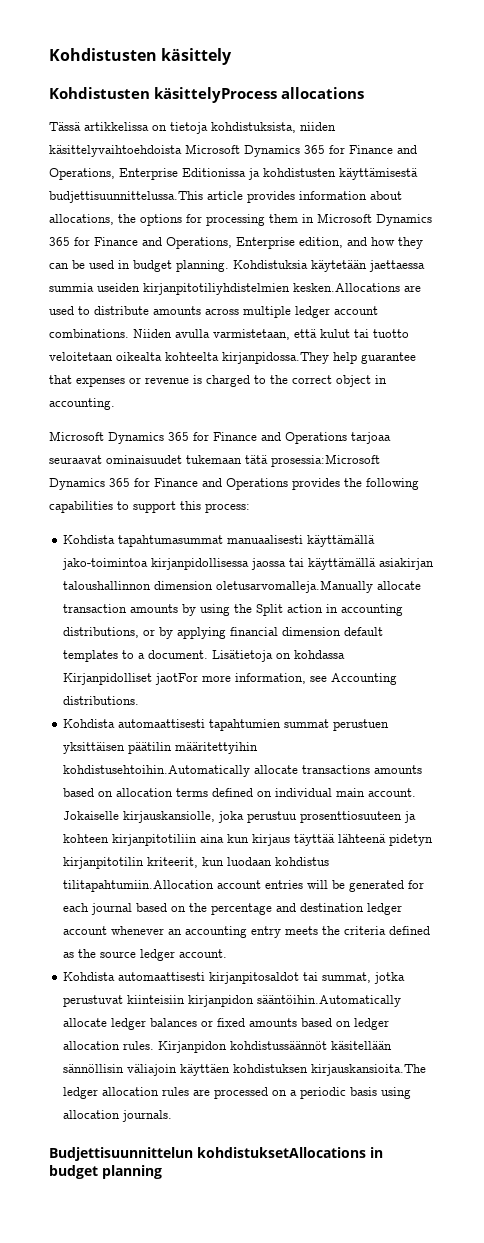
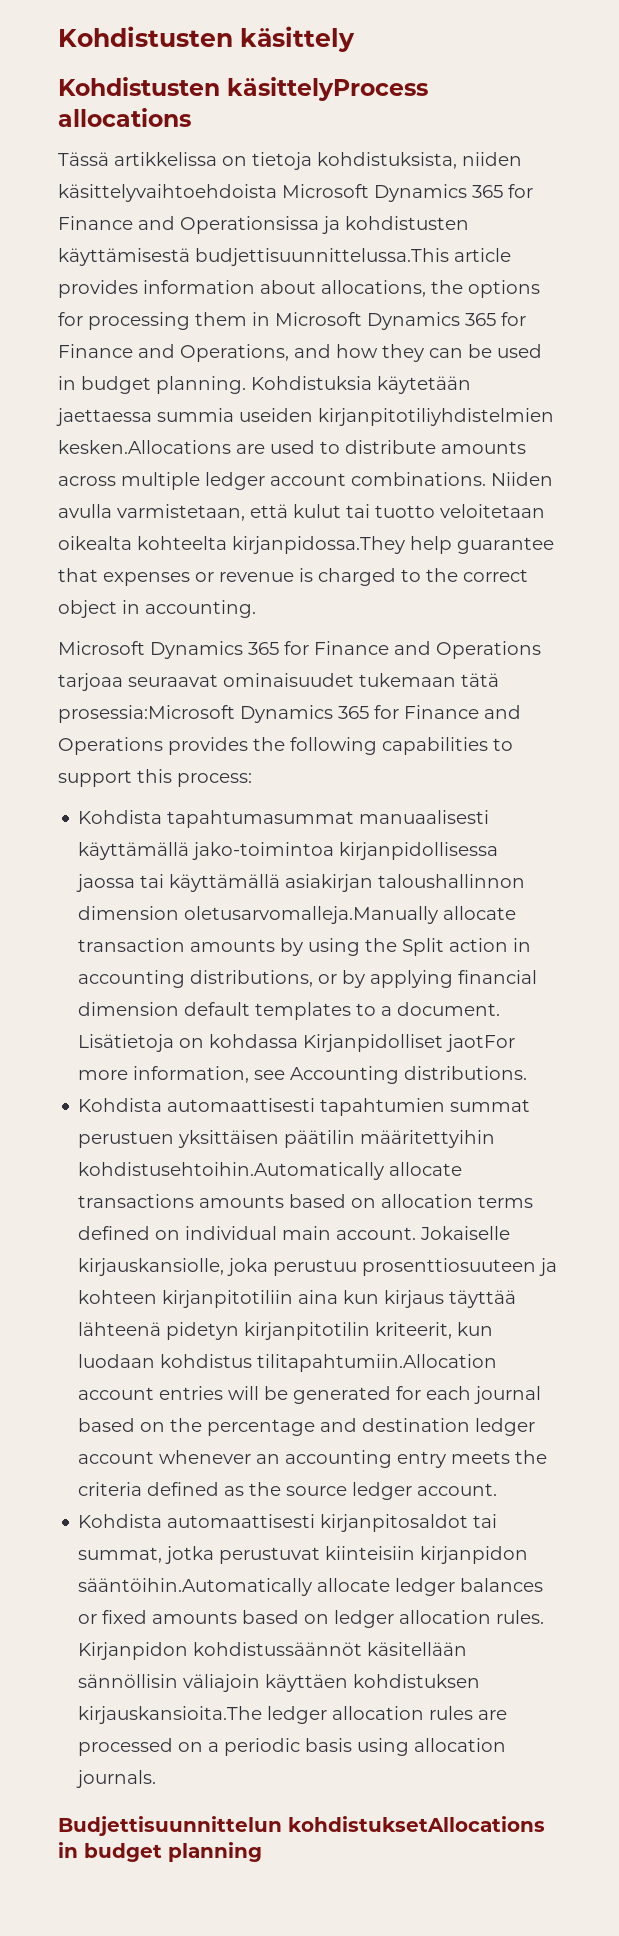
- Tässä artikkelissa on tietoja kohdistuksista, niiden käsittelyvaihtoehdoista Microsoft Dynamics 365 for Finance and Operations, Enterprise Editionissa ja kohdistusten käyttämisestä budjettisuunnittelussa.This article provides information about allocations, the options for processing them in Microsoft Dynamics 365 for Finance and Operations, Enterprise edition, and how they can be used in budget planning.
+ Tässä artikkelissa on tietoja kohdistuksista, niiden käsittelyvaihtoehdoista Microsoft Dynamics 365 for Finance and Operationsissa ja kohdistusten käyttämisestä budjettisuunnittelussa.This article provides information about allocations, the options for processing them in Microsoft Dynamics 365 for Finance and Operations, and how they can be used in budget planning.

